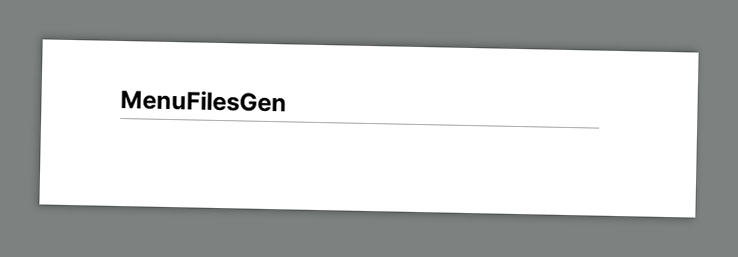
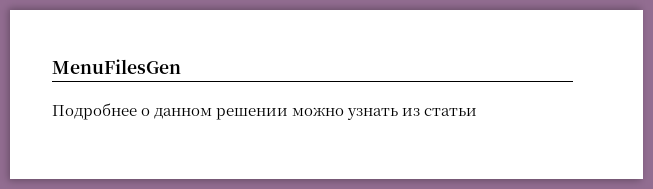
+ Подробнее о данном решении можно узнать из статьи

